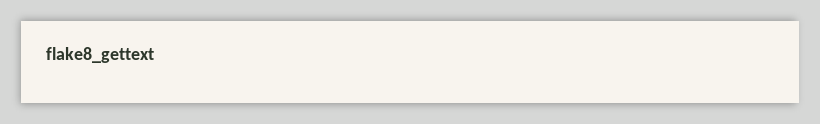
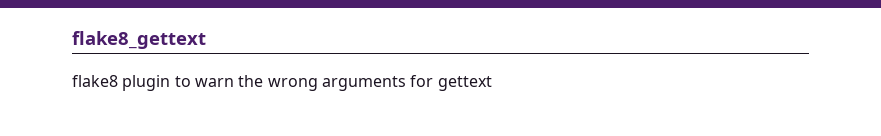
+ flake8 plugin to warn the wrong arguments for gettext

